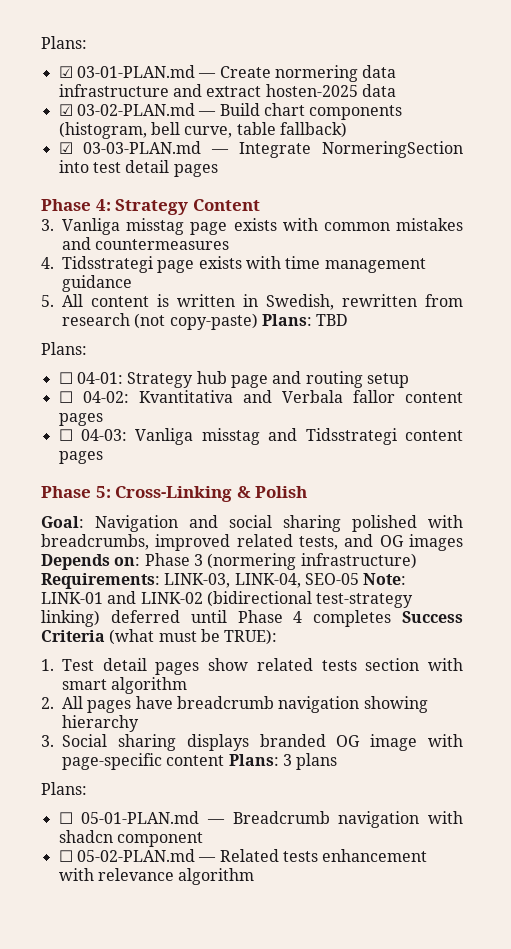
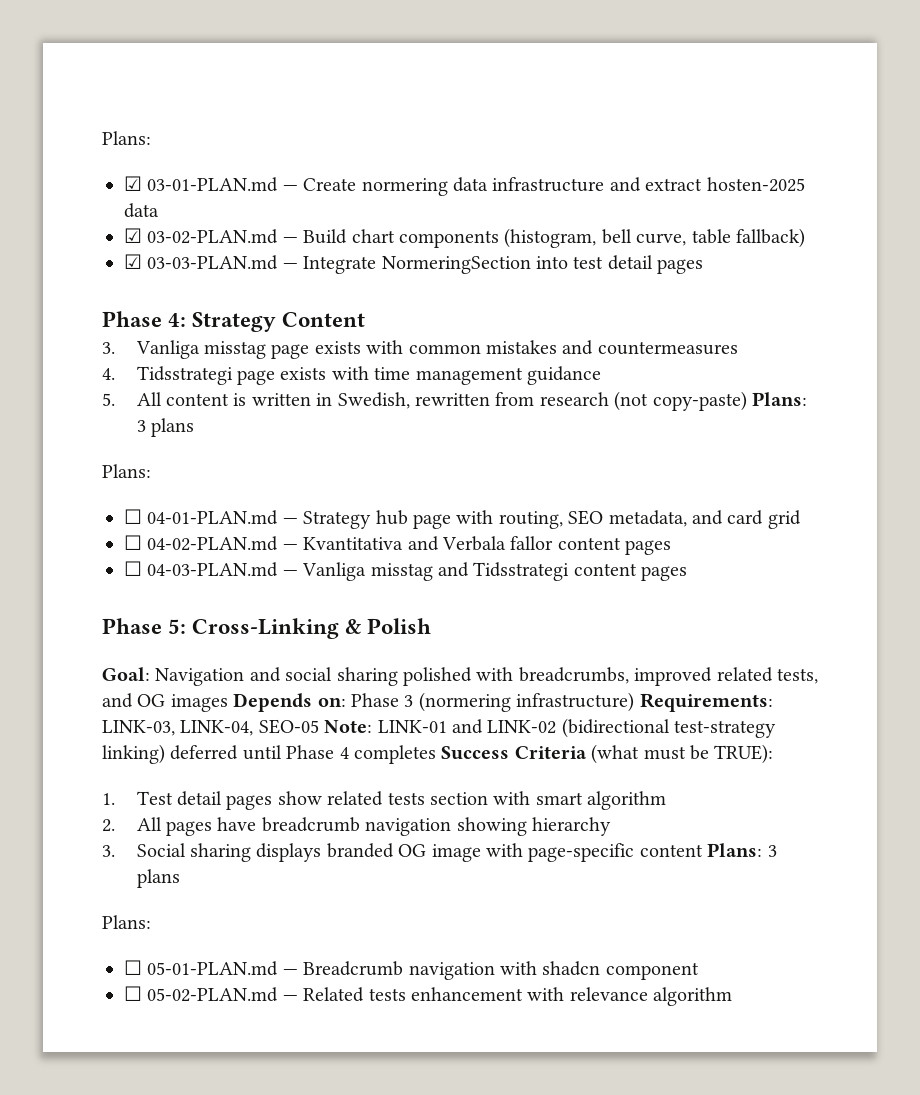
- 5. All content is written in Swedish, rewritten from research (not copy-paste) Plans: TBD
+ 5. All content is written in Swedish, rewritten from research (not copy-paste) Plans: 3 plans
  Plans:
- ☐ 04-01: Strategy hub page and routing setup
- ☐ 04-02: Kvantitativa and Verbala fallor content pages
+ ☐ 04-01-PLAN.md — Strategy hub page with routing, SEO metadata, and card grid
+ ☐ 04-02-PLAN.md — Kvantitativa and Verbala fallor content pages
- ☐ 04-03: Vanliga misstag and Tidsstrategi content pages
+ ☐ 04-03-PLAN.md — Vanliga misstag and Tidsstrategi content pages

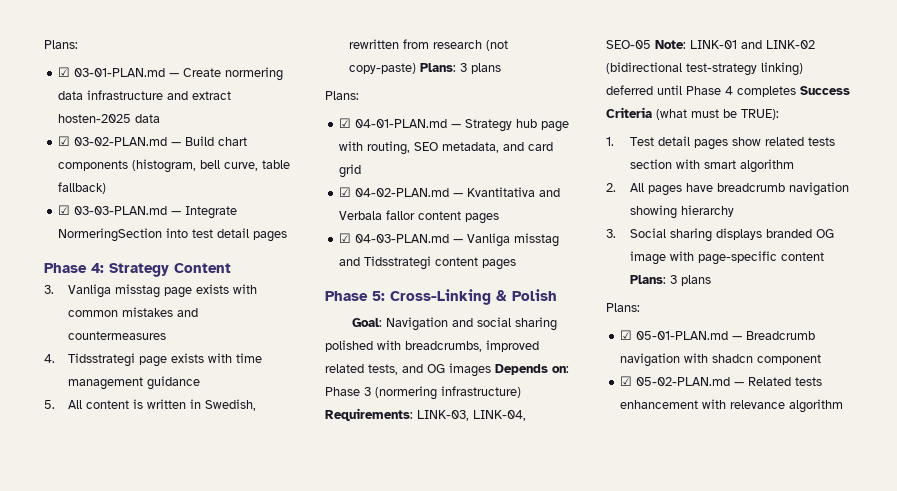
- ☐ 04-01-PLAN.md — Strategy hub page with routing, SEO metadata, and card grid
+ ☑ 04-01-PLAN.md — Strategy hub page with routing, SEO metadata, and card grid
- ☐ 04-02-PLAN.md — Kvantitativa and Verbala fallor content pages
+ ☑ 04-02-PLAN.md — Kvantitativa and Verbala fallor content pages
- ☐ 04-03-PLAN.md — Vanliga misstag and Tidsstrategi content pages
+ ☑ 04-03-PLAN.md — Vanliga misstag and Tidsstrategi content pages
- ☐ 05-01-PLAN.md — Breadcrumb navigation with shadcn component
+ ☑ 05-01-PLAN.md — Breadcrumb navigation with shadcn component
- ☐ 05-02-PLAN.md — Related tests enhancement with relevance algorithm
+ ☑ 05-02-PLAN.md — Related tests enhancement with relevance algorithm

